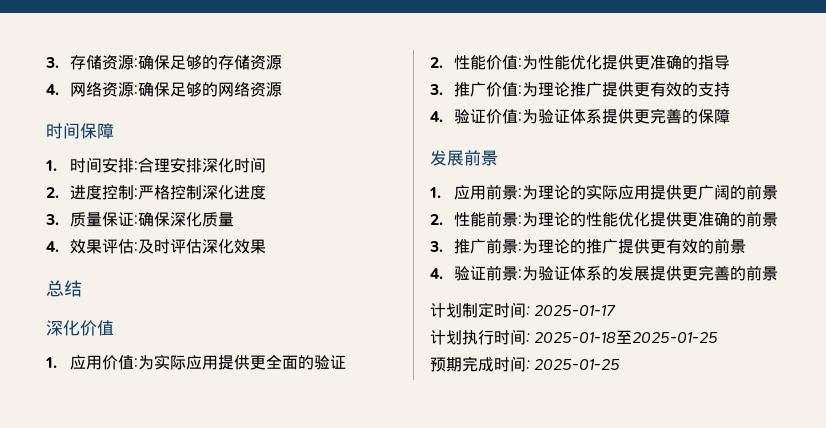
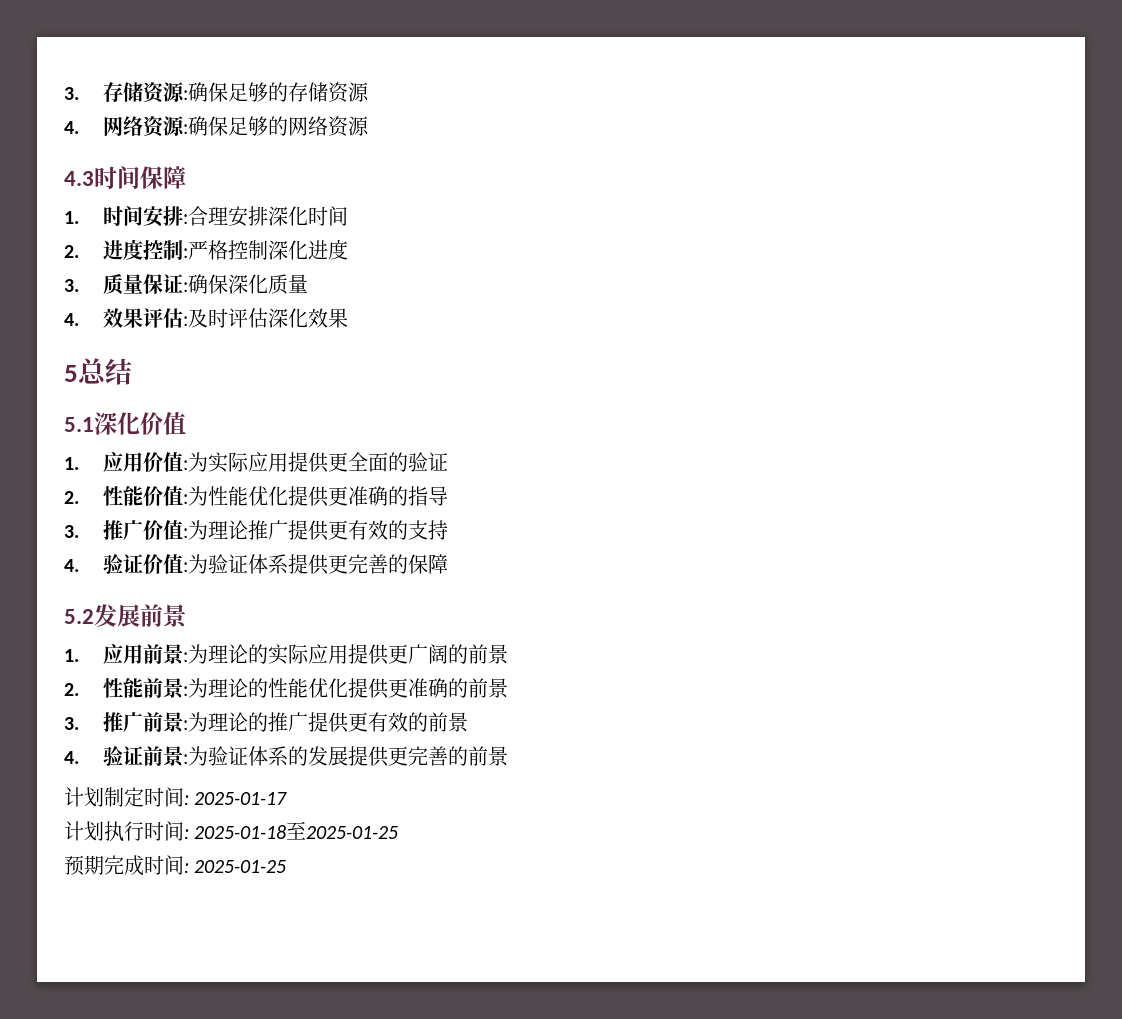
- 时间保障
+ 4.3时间保障
- 总结
+ 5总结
- 深化价值
+ 5.1深化价值
- 发展前景
+ 5.2发展前景

